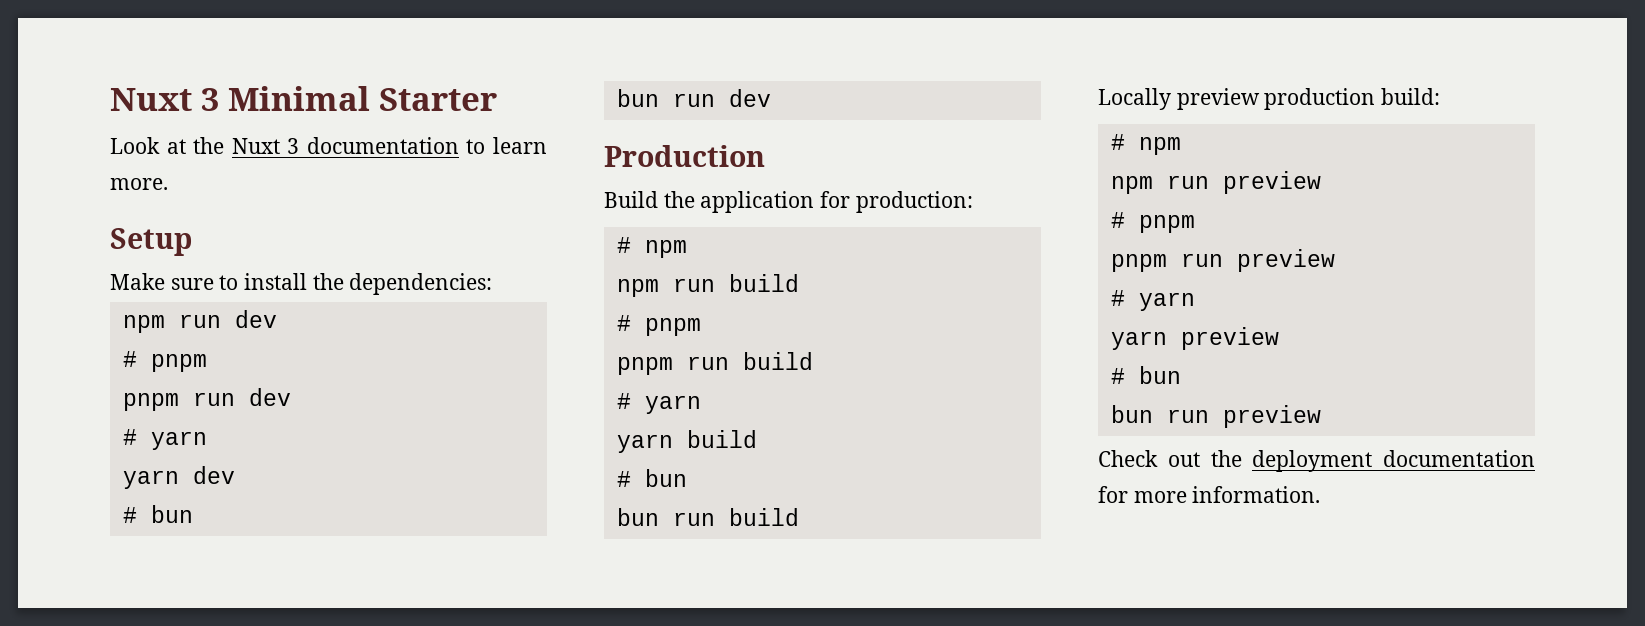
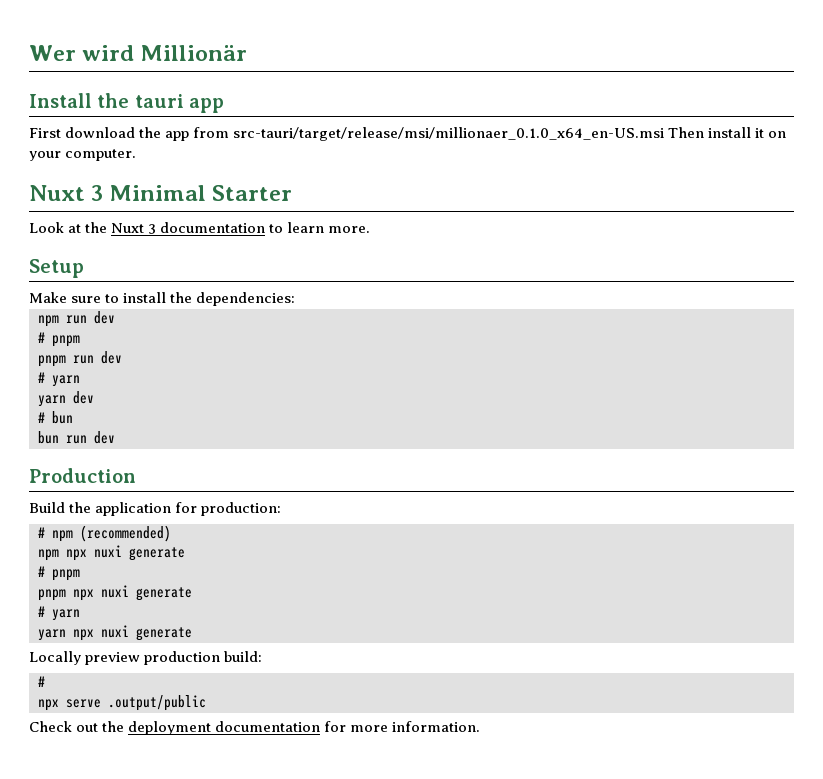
+ Wer wird Millionär
+ Install the tauri app
+ First download the app from src-tauri/target/release/msi/millionaer_0.1.0_x64_en-US.msi Then install it on your computer.
  Build the application for production:
- # npm
- npm run build
+ # npm (recommended)
+ npm npx nuxi generate
  # pnpm
- pnpm run build
+ pnpm npx nuxi generate
  # yarn
- yarn build
- # bun
- bun run build
+ yarn npx nuxi generate
  Locally preview production build:
- # npm
- npm run preview
- # pnpm
- pnpm run preview
- # yarn
- yarn preview
- # bun
- bun run preview
+ #
+ npx serve .output/public

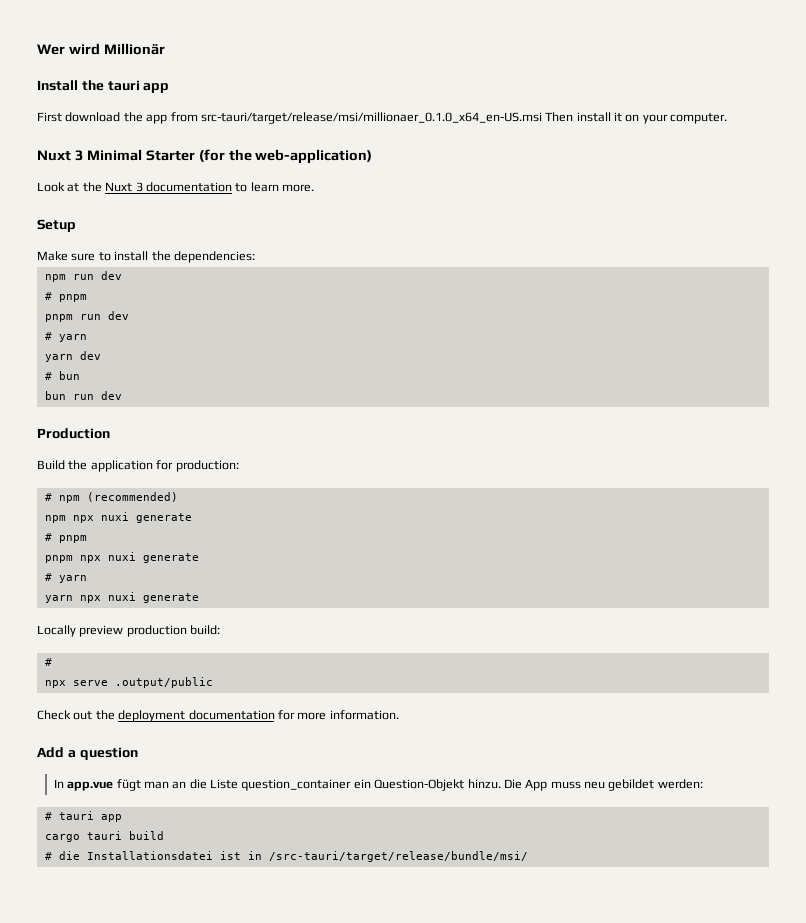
- Nuxt 3 Minimal Starter
+ Nuxt 3 Minimal Starter (for the web-application)
+ Add a question
+ In app.vue fügt man an die Liste question_container ein Question-Objekt hinzu. Die App muss neu gebildet werden:
+ # tauri app
+ cargo tauri build
+ # die Installationsdatei ist in /src-tauri/target/release/bundle/msi/

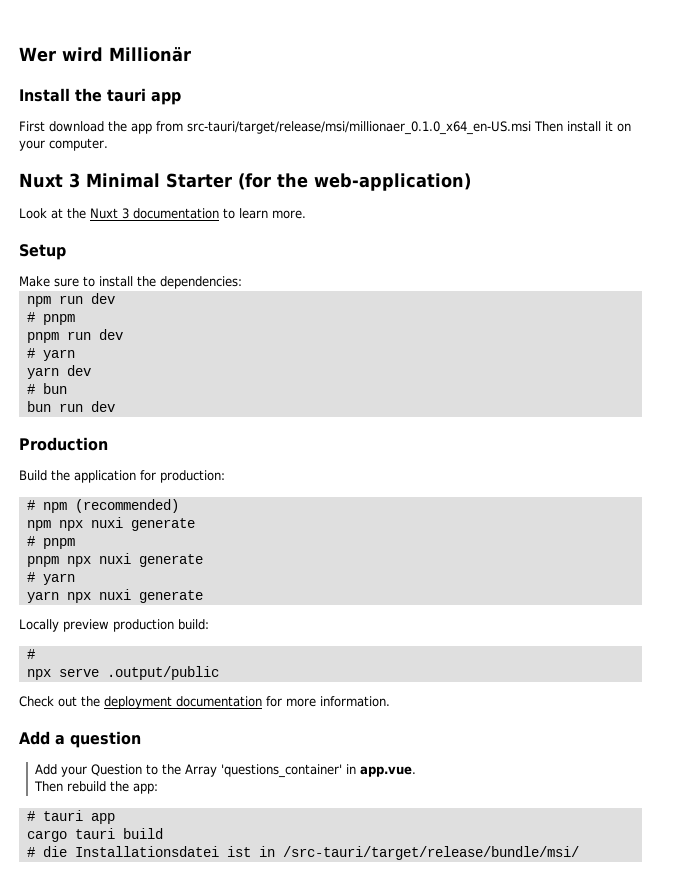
- In app.vue fügt man an die Liste question_container ein Question-Objekt hinzu. Die App muss neu gebildet werden:
+ Add your Question to the Array 'questions_container' in app.vue.
+ Then rebuild the app:

